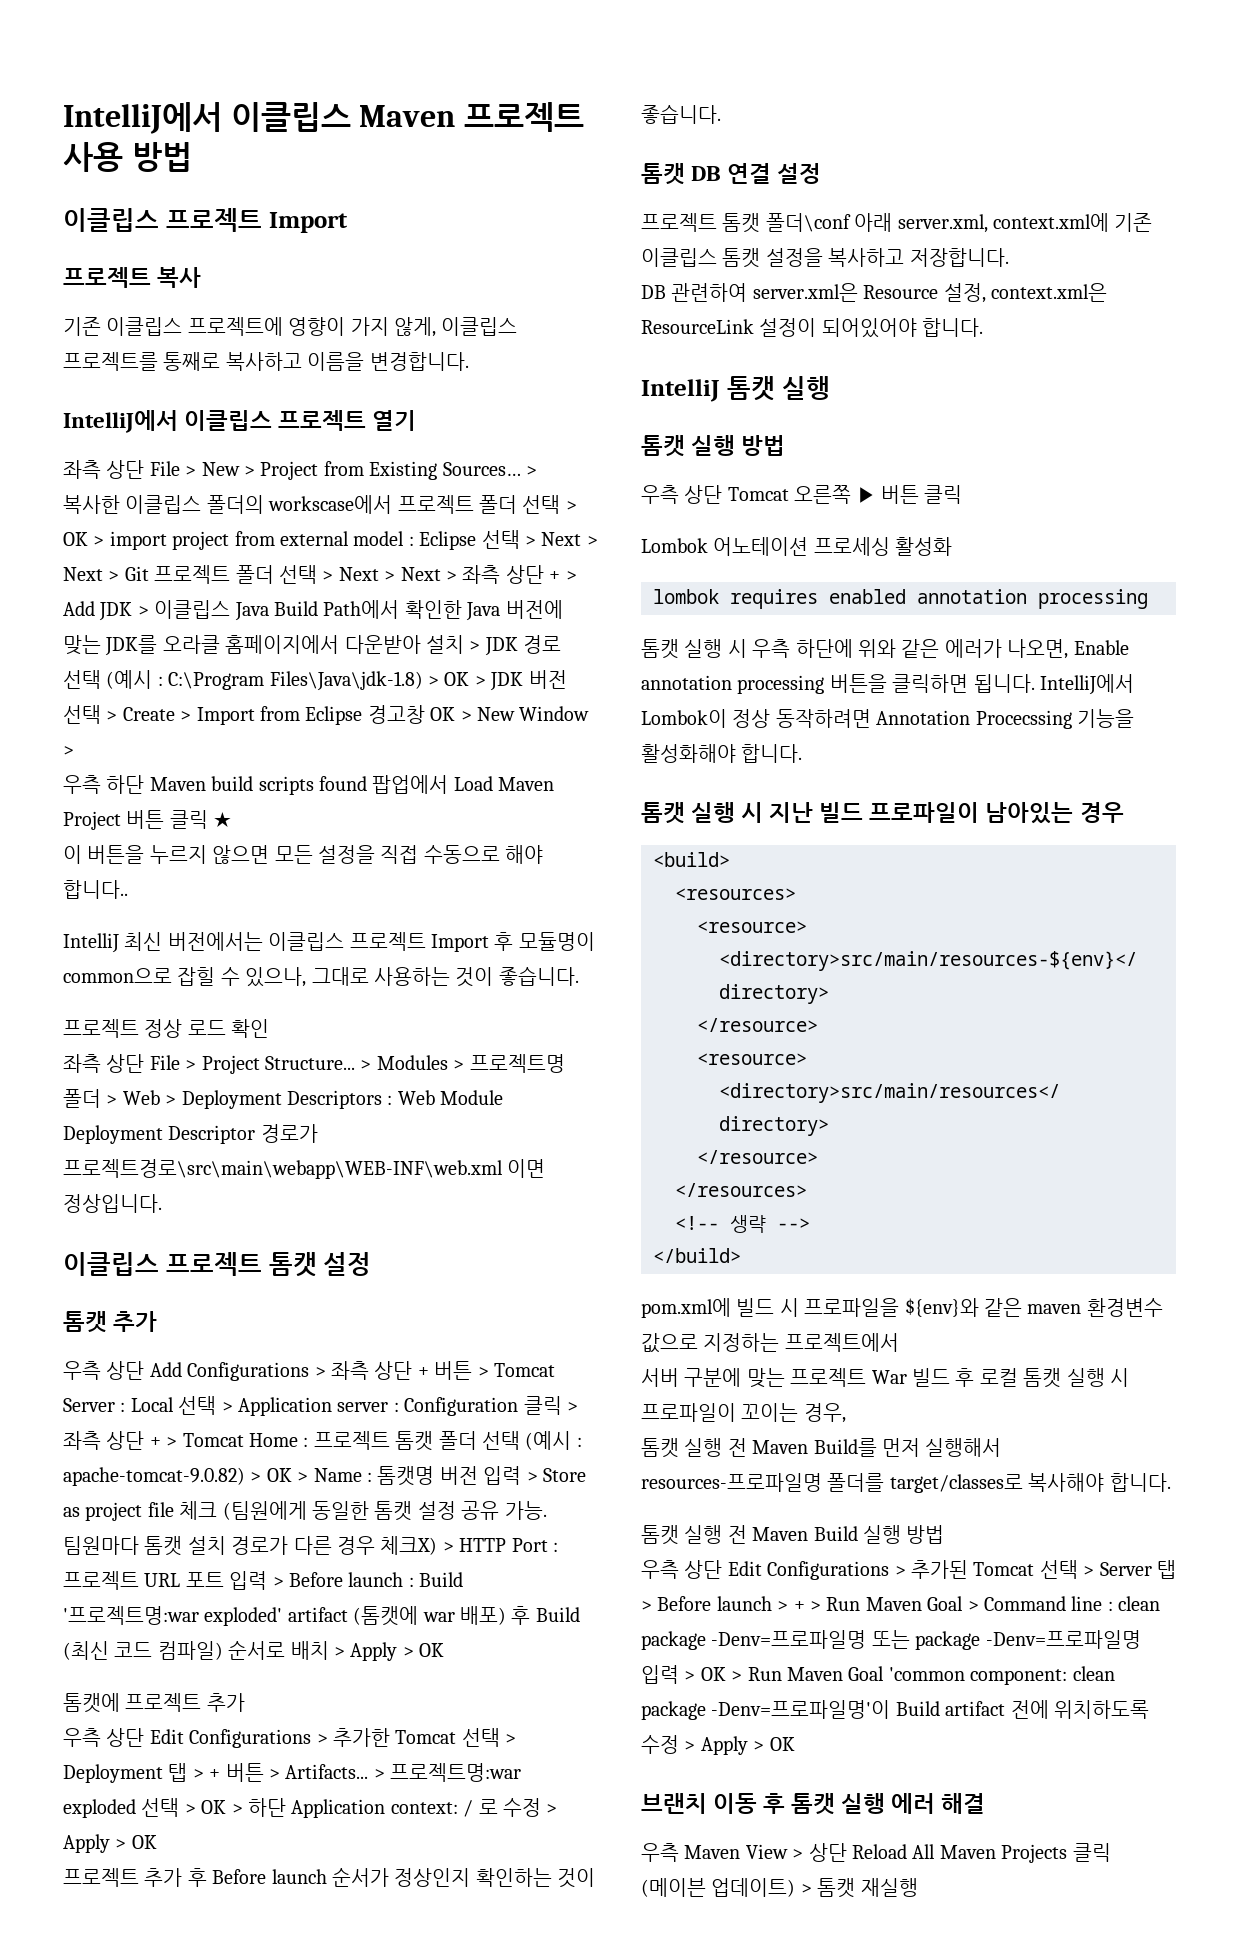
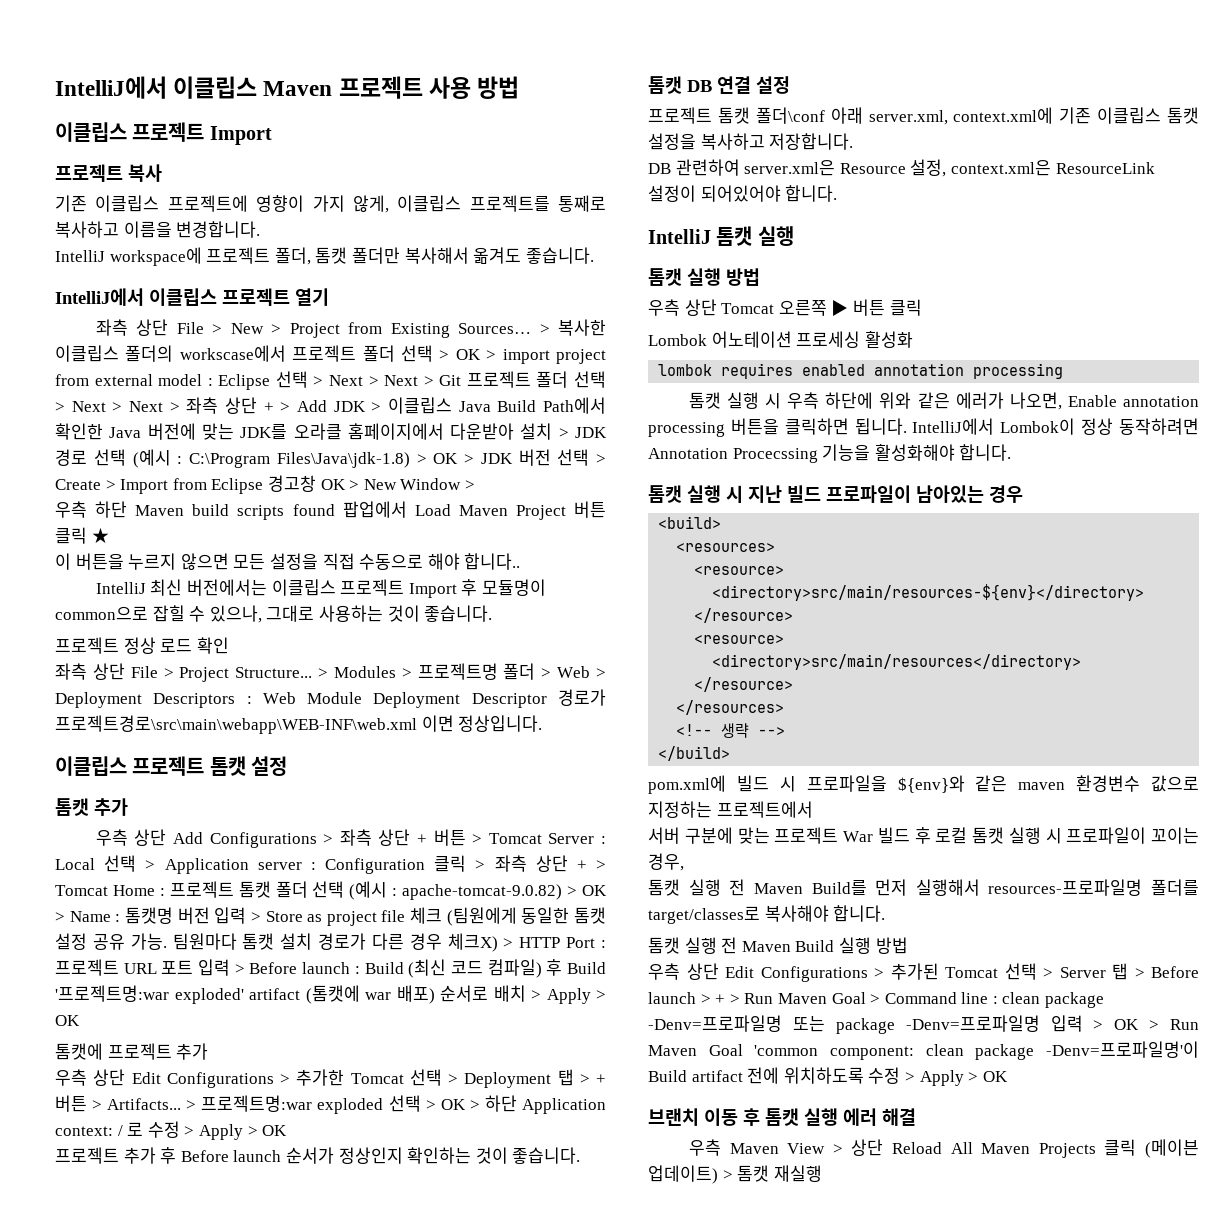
+ IntelliJ workspace에 프로젝트 폴더, 톰캣 폴더만 복사해서 옮겨도 좋습니다.
- 팀원마다 톰캣 설치 경로가 다른 경우 체크X) > HTTP Port : 프로젝트 URL 포트 입력 > Before launch : Build '프로젝트명:war exploded' artifact (톰캣에 war 배포) 후 Build (최신 코드 컴파일) 순서로 배치 > Apply > OK
+ 팀원마다 톰캣 설치 경로가 다른 경우 체크X) > HTTP Port : 프로젝트 URL 포트 입력 > Before launch : Build (최신 코드 컴파일) 후 Build '프로젝트명:war exploded' artifact (톰캣에 war 배포) 순서로 배치 > Apply > OK

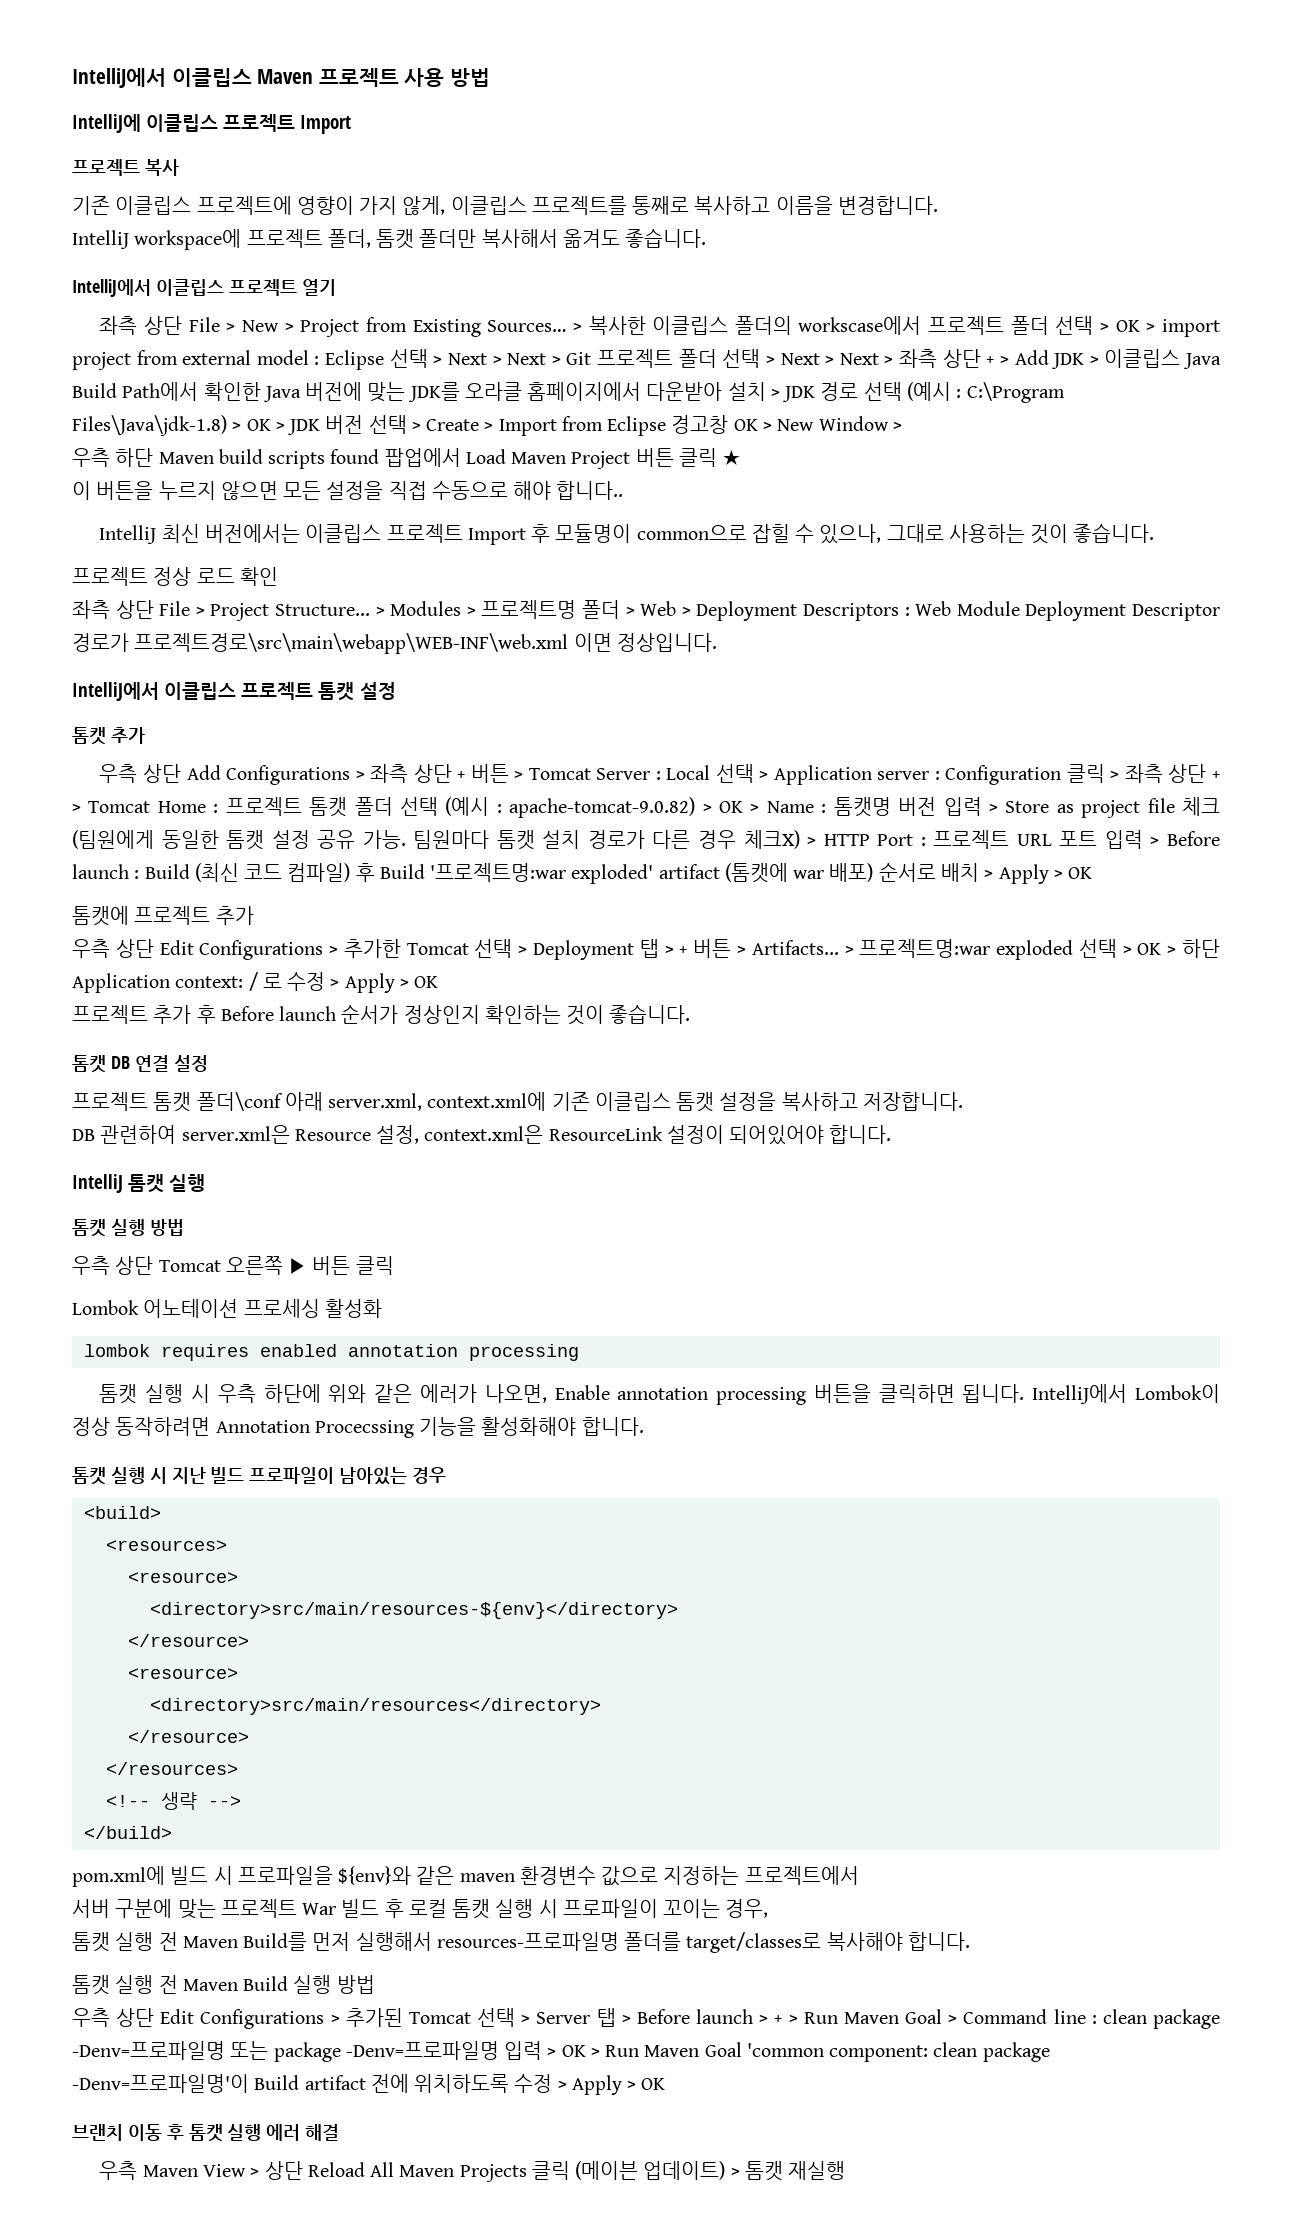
  IntelliJ에서 이클립스 Maven 프로젝트 사용 방법
- 이클립스 프로젝트 Import
+ IntelliJ에 이클립스 프로젝트 Import
- 이클립스 프로젝트 톰캣 설정
+ IntelliJ에서 이클립스 프로젝트 톰캣 설정

